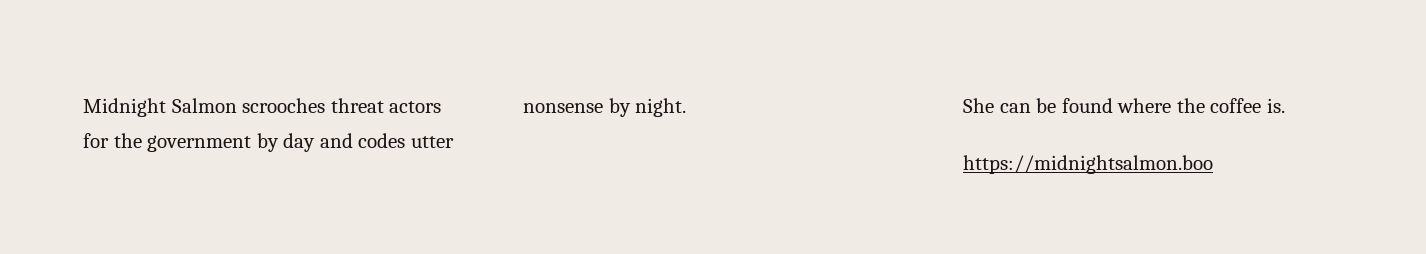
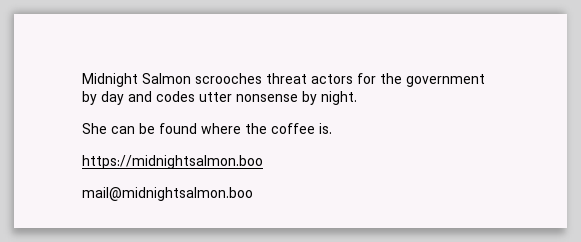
+ mail@midnightsalmon.boo

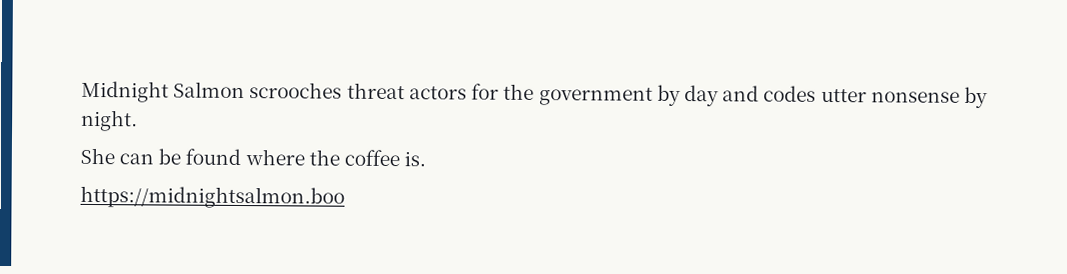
- mail@midnightsalmon.boo

